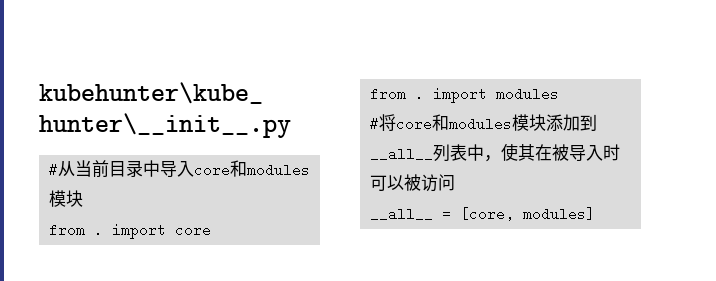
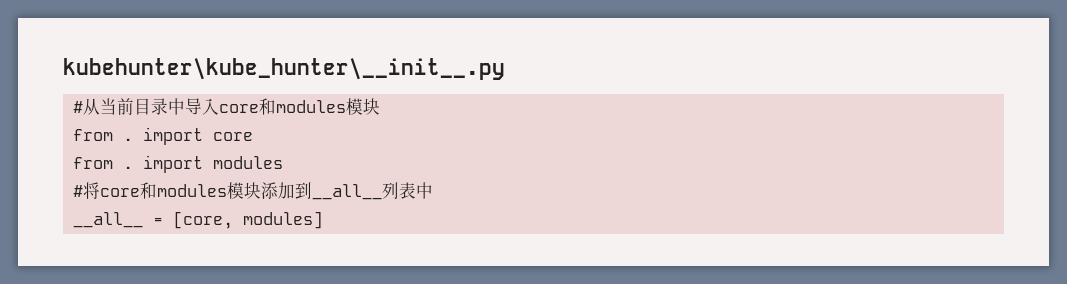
- #将core和modules模块添加到__all__列表中，使其在被导入时可以被访问
+ #将core和modules模块添加到__all__列表中

